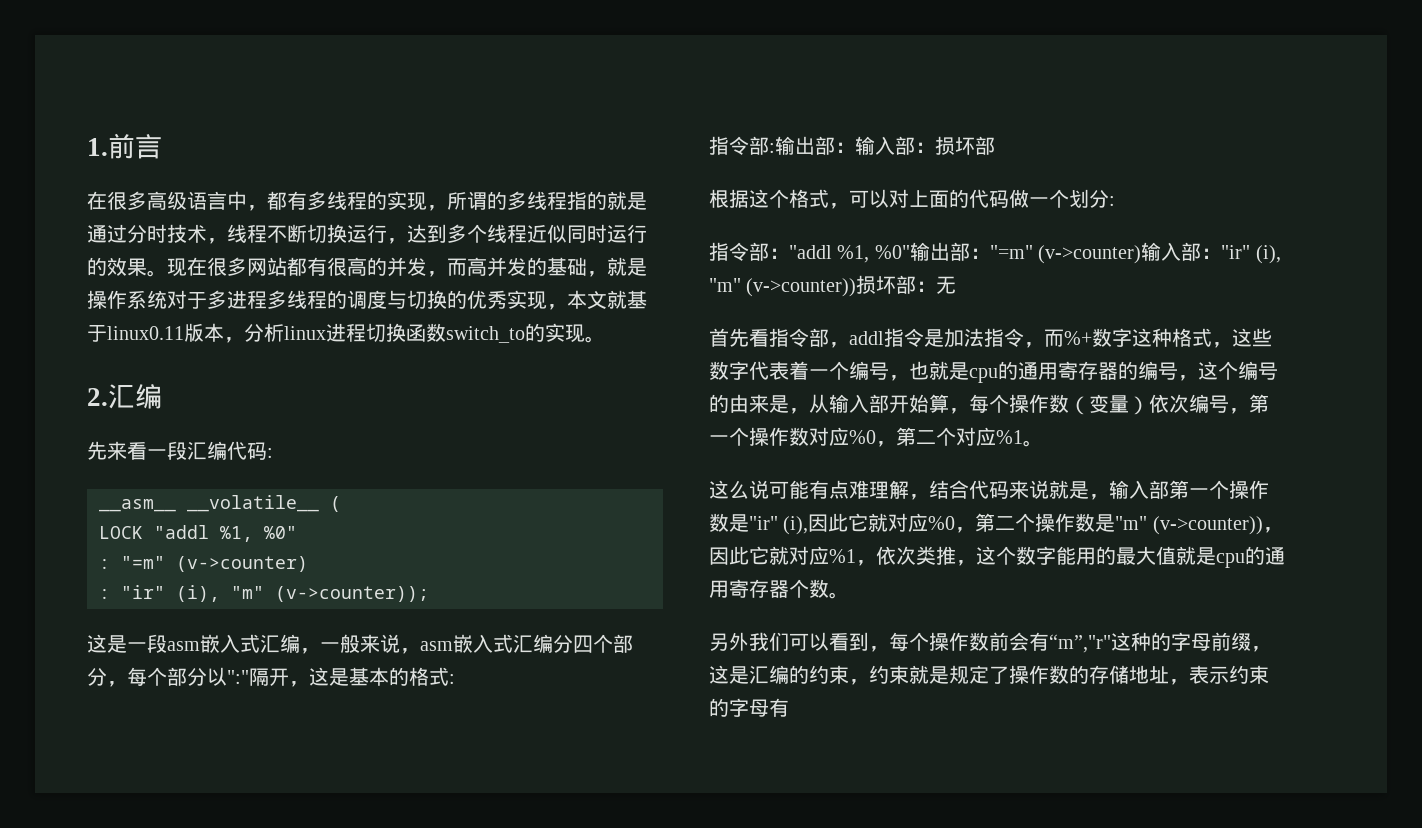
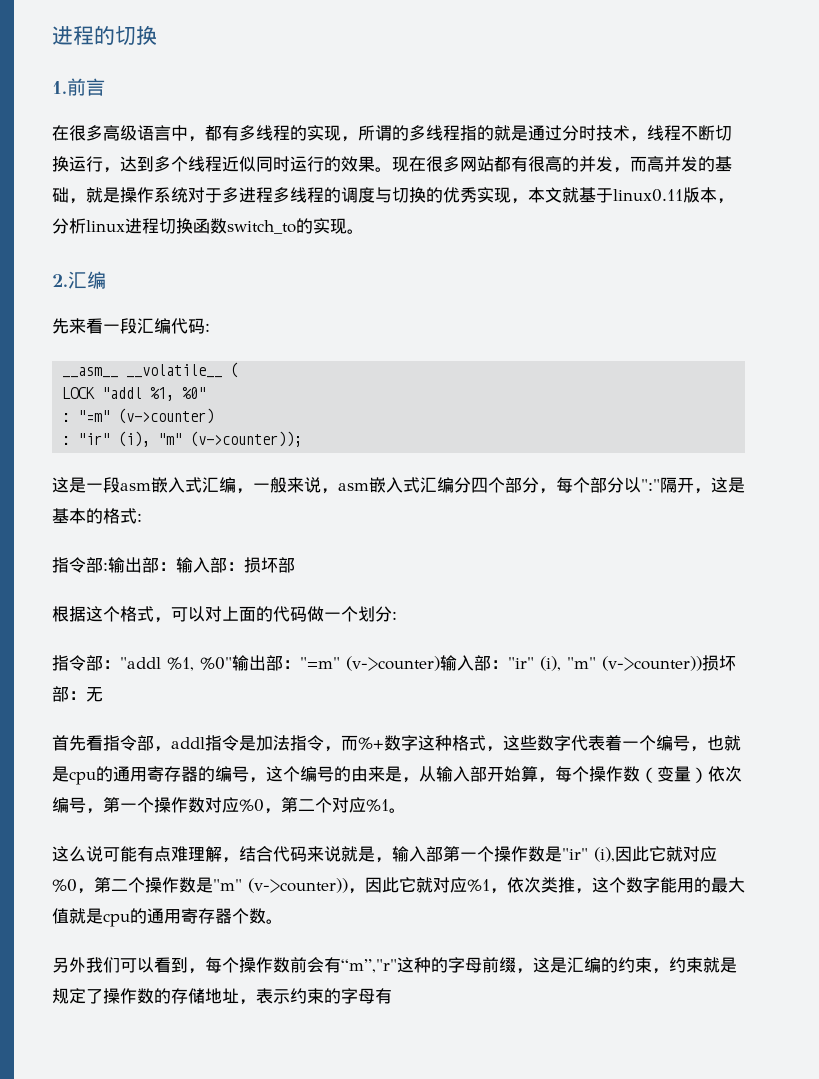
+ 进程的切换

